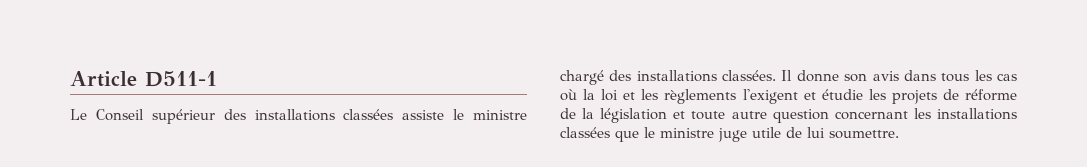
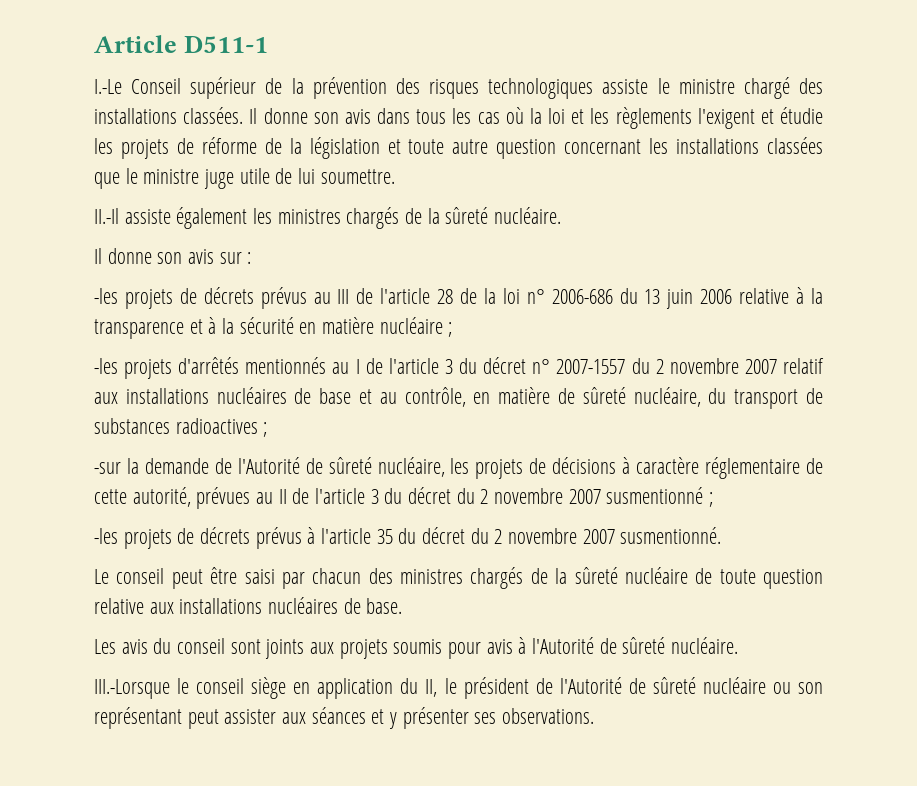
- Le Conseil supérieur des installations classées assiste le ministre chargé des installations classées.
+ I.-Le Conseil supérieur de la prévention des risques technologiques assiste le ministre chargé des installations classées.
+ II.-Il assiste également les ministres chargés de la sûreté nucléaire.
+ Il donne son avis sur :
+ -les projets de décrets prévus au III de l'article 28 de la loi n° 2006-686 du 13 juin 2006 relative à la transparence et à la sécurité en matière nucléaire ;
+ -les projets d'arrêtés mentionnés au I de l'article 3 du décret n° 2007-1557 du 2 novembre 2007 relatif aux installations nucléaires de base et au contrôle, en matière de sûreté nucléaire, du transport de substances radioactives ;
+ -sur la demande de l'Autorité de sûreté nucléaire, les projets de décisions à caractère réglementaire de cette autorité, prévues au II de l'article 3 du décret du 2 novembre 2007 susmentionné ;
+ -les projets de décrets prévus à l'article 35 du décret du 2 novembre 2007 susmentionné.
+ Le conseil peut être saisi par chacun des ministres chargés de la sûreté nucléaire de toute question relative aux installations nucléaires de base.
+ Les avis du conseil sont joints aux projets soumis pour avis à l'Autorité de sûreté nucléaire.
+ III.-Lorsque le conseil siège en application du II, le président de l'Autorité de sûreté nucléaire ou son représentant peut assister aux séances et y présenter ses observations.

